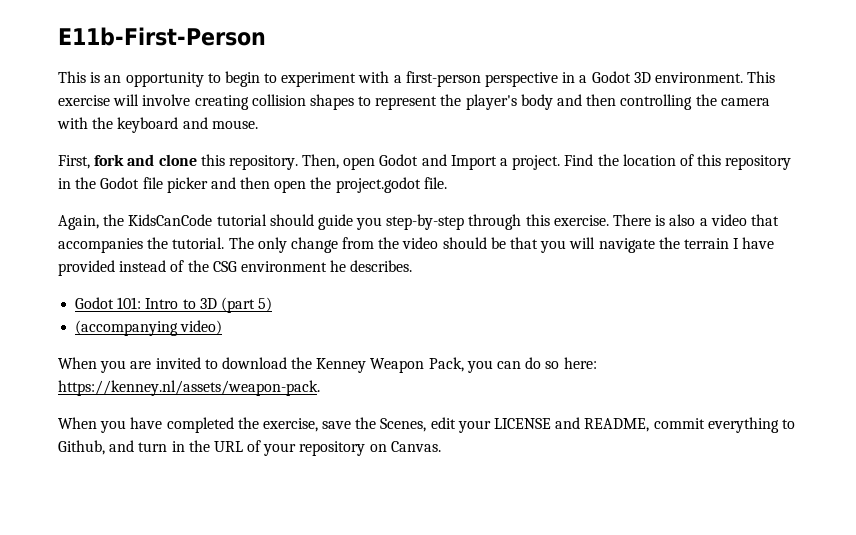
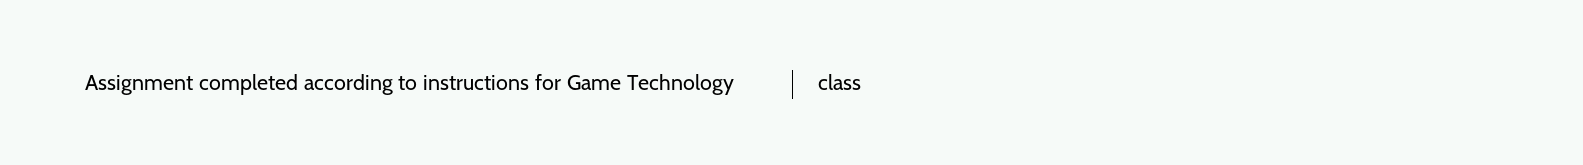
- E11b-First-Person
- This is an opportunity to begin to experiment with a first-person perspective in a Godot 3D environment. This exercise will involve creating collision shapes to represent the player's body and then controlling the camera with the keyboard and mouse.
- First, fork and clone this repository. Then, open Godot and Import a project. Find the location of this repository in the Godot file picker and then open the project.godot file.
- Again, the KidsCanCode tutorial should guide you step-by-step through this exercise. There is also a video that accompanies the tutorial. The only change from the video should be that you will navigate the terrain I have provided instead of the CSG environment he describes.
- Godot 101: Intro to 3D (part 5)
- (accompanying video)
- When you are invited to download the Kenney Weapon Pack, you can do so here: https://kenney.nl/assets/weapon-pack.
- When you have completed the exercise, save the Scenes, edit your LICENSE and README, commit everything to Github, and turn in the URL of your repository on Canvas.
+ Assignment completed according to instructions for Game Technology class

